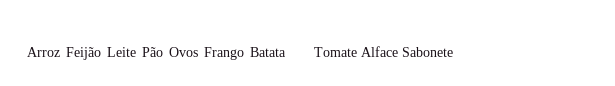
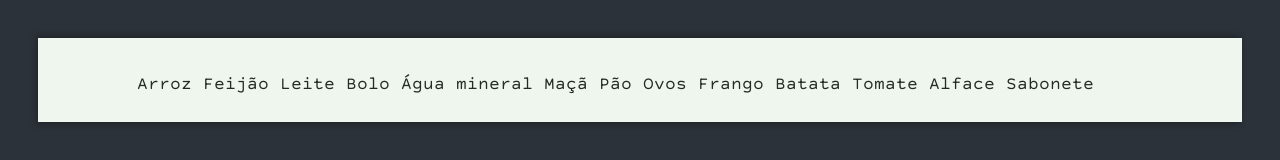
- Arroz Feijão Leite Pão Ovos Frango Batata Tomate Alface Sabonete
+ Arroz Feijão Leite Bolo Água mineral Maçã Pão Ovos Frango Batata Tomate Alface Sabonete

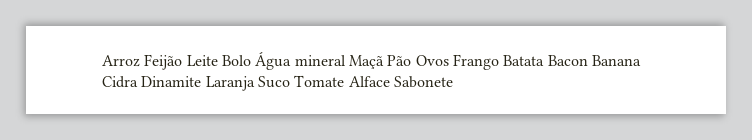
- Arroz Feijão Leite Bolo Água mineral Maçã Pão Ovos Frango Batata Tomate Alface Sabonete
+ Arroz Feijão Leite Bolo Água mineral Maçã Pão Ovos Frango Batata Bacon Banana Cidra Dinamite Laranja Suco Tomate Alface Sabonete

